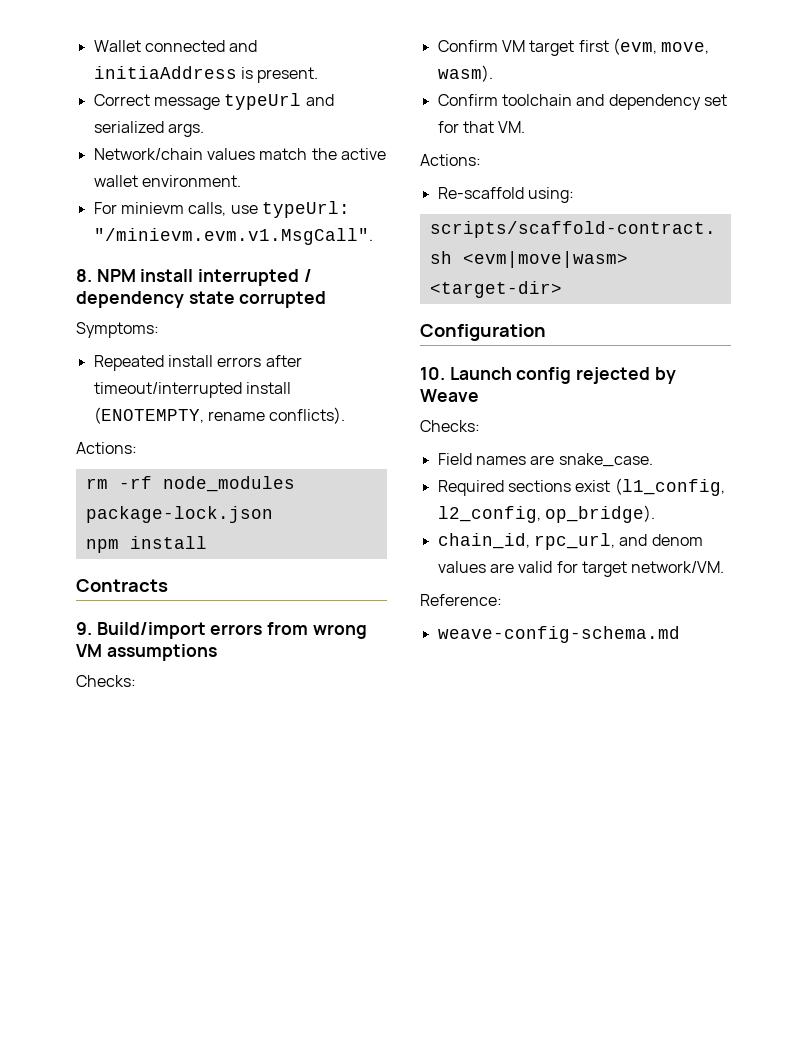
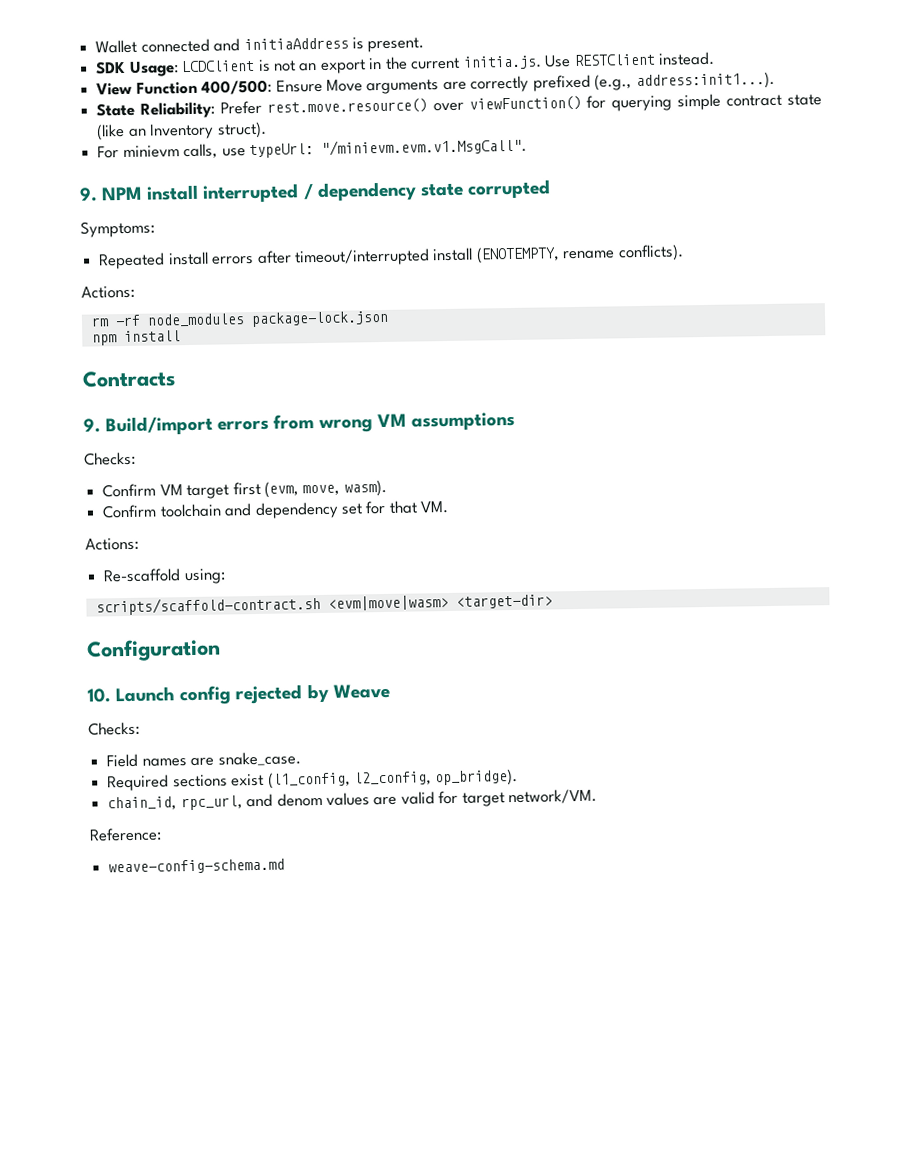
- Correct message typeUrl and serialized args.
- Network/chain values match the active wallet environment.
+ SDK Usage: LCDClient is not an export in the current initia.js. Use RESTClient instead.
+ View Function 400/500: Ensure Move arguments are correctly prefixed (e.g., address:init1...).
+ State Reliability: Prefer rest.move.resource() over viewFunction() for querying simple contract state (like an Inventory struct).
- 8. NPM install interrupted / dependency state corrupted
+ 9. NPM install interrupted / dependency state corrupted

